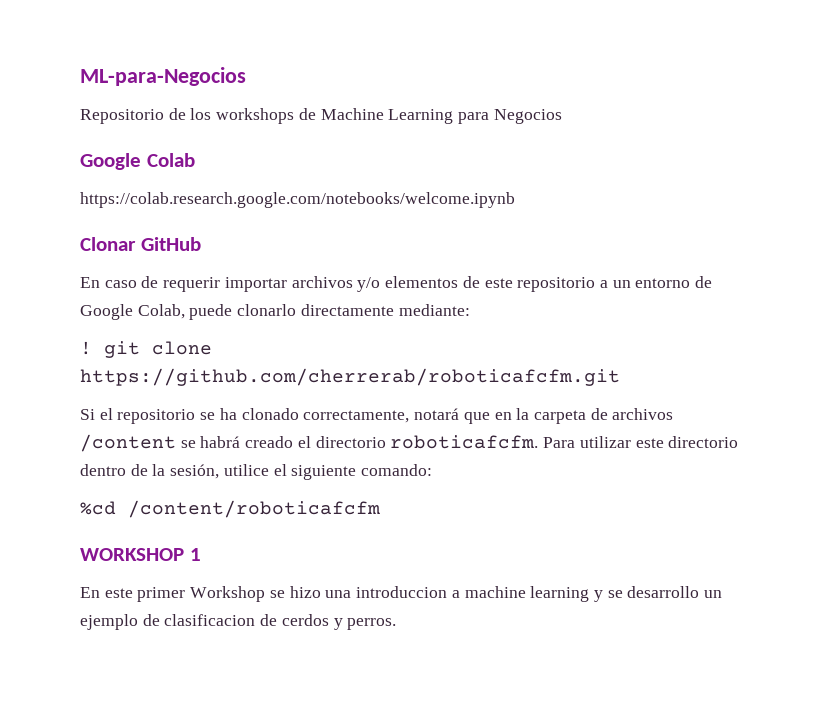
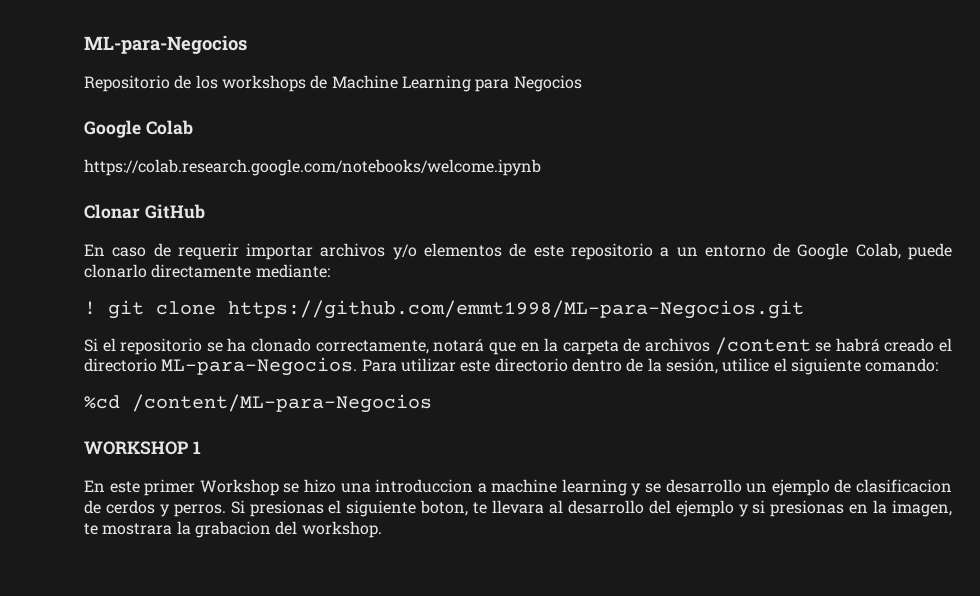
- ! git clone https://github.com/cherrerab/roboticafcfm.git
+ ! git clone https://github.com/emmt1998/ML-para-Negocios.git
- Si el repositorio se ha clonado correctamente, notará que en la carpeta de archivos /content se habrá creado el directorio roboticafcfm.
+ Si el repositorio se ha clonado correctamente, notará que en la carpeta de archivos /content se habrá creado el directorio ML-para-Negocios.
- %cd /content/roboticafcfm
+ %cd /content/ML-para-Negocios
+ Si presionas el siguiente boton, te llevara al desarrollo del ejemplo y si presionas en la imagen, te mostrara la grabacion del workshop.

